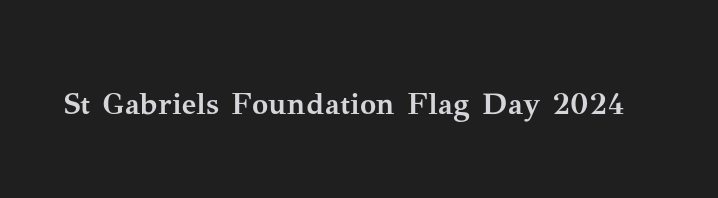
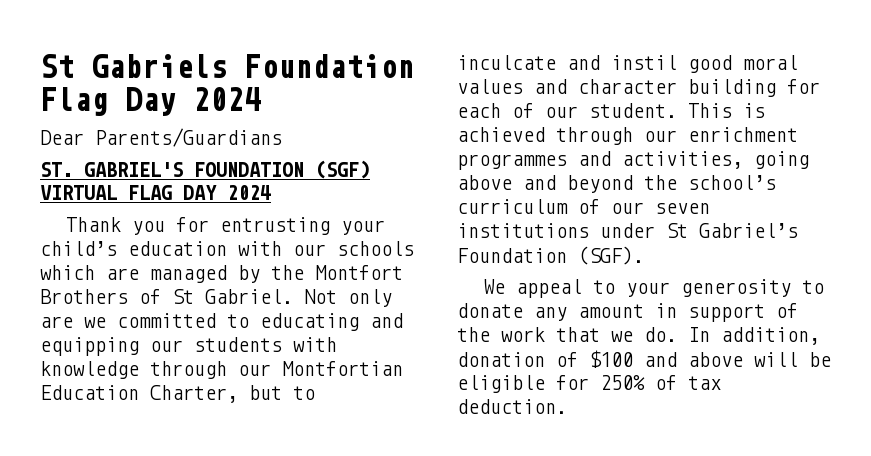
+ Dear Parents/Guardians
+ ST. GABRIEL'S FOUNDATION (SGF) VIRTUAL FLAG DAY 2024
+ Thank you for entrusting your child’s education with our schools which are managed by the Montfort Brothers of St Gabriel. Not only are we committed to educating and equipping our students with knowledge through our Montfortian Education Charter, but to inculcate and instil good moral values and character building for each of our student. This is achieved through our enrichment programmes and activities, going above and beyond the school’s curriculum of our seven institutions under St Gabriel’s Foundation (SGF).
+ We appeal to your generosity to donate any amount in support of the work that we do. In addition, donation of $100 and above will be eligible for 250% of tax deduction.

